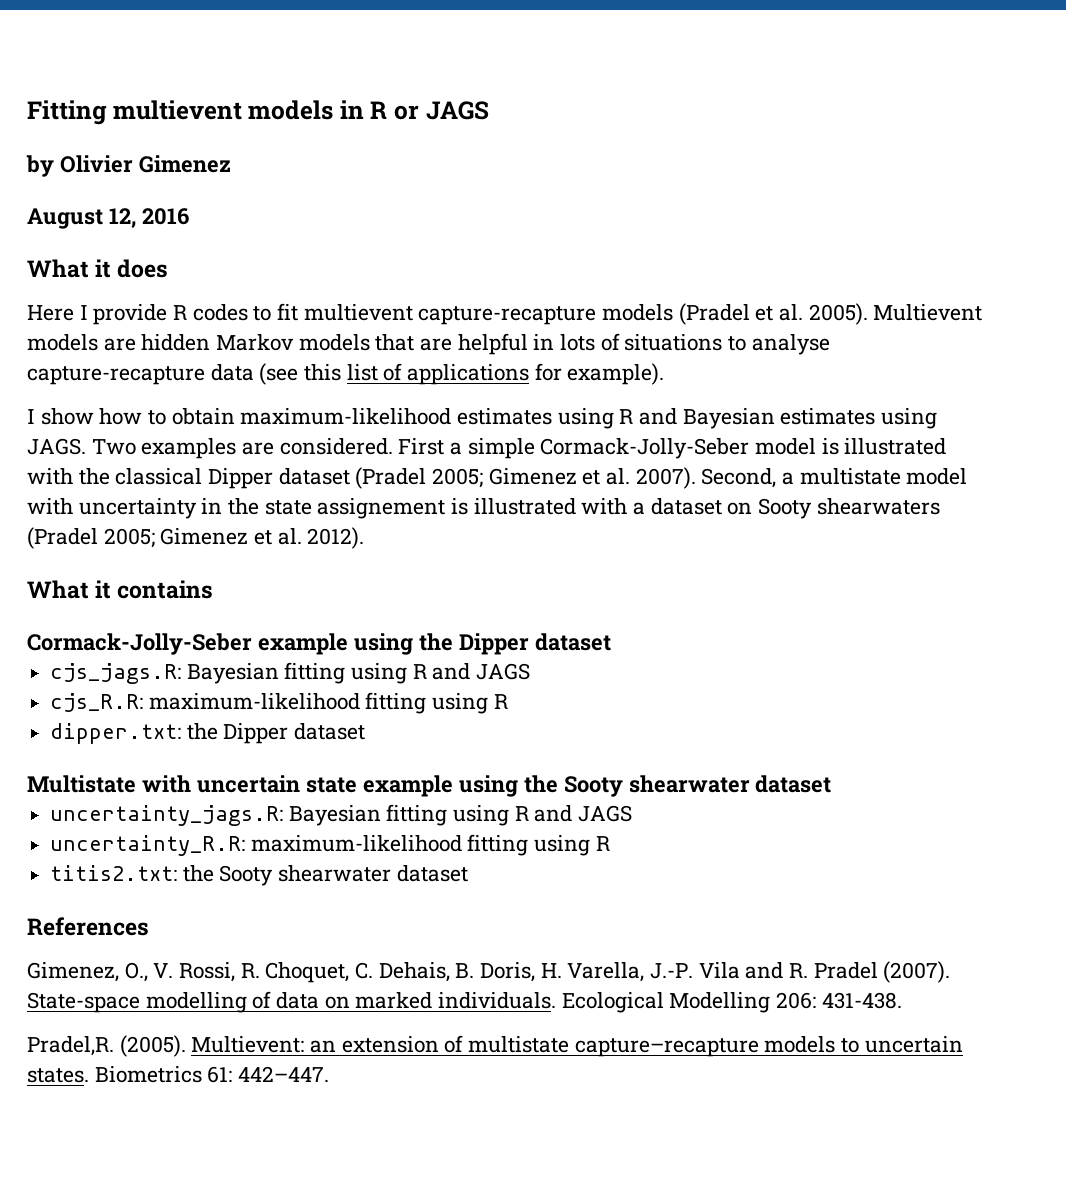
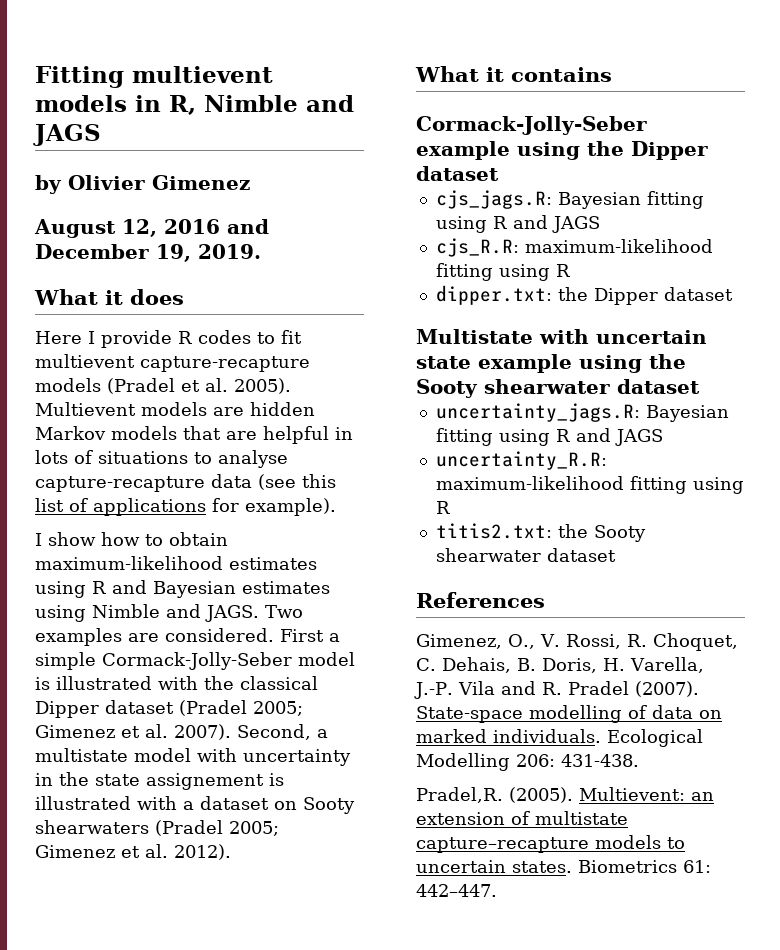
- Fitting multievent models in R or JAGS
+ Fitting multievent models in R, Nimble and JAGS
- August 12, 2016
+ August 12, 2016 and December 19, 2019.
- I show how to obtain maximum-likelihood estimates using R and Bayesian estimates using JAGS.
+ I show how to obtain maximum-likelihood estimates using R and Bayesian estimates using Nimble and JAGS.

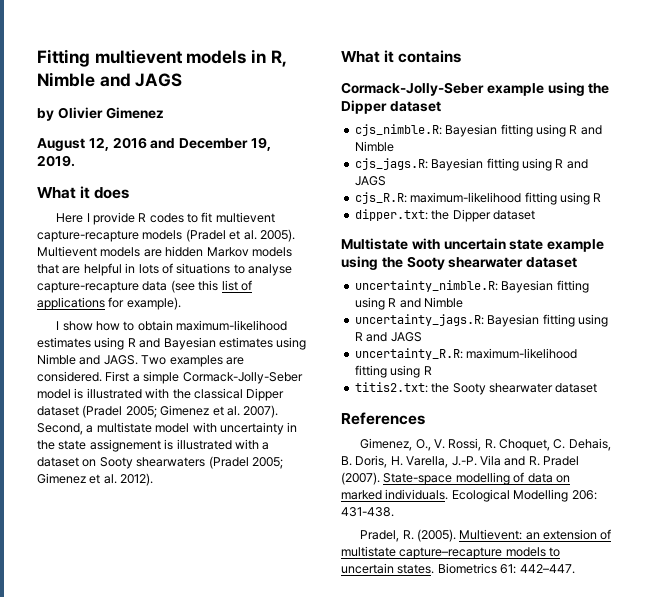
+ cjs_nimble.R: Bayesian fitting using R and Nimble
+ uncertainty_nimble.R: Bayesian fitting using R and Nimble
- Pradel,R. (2005).
+ Pradel, R. (2005).

